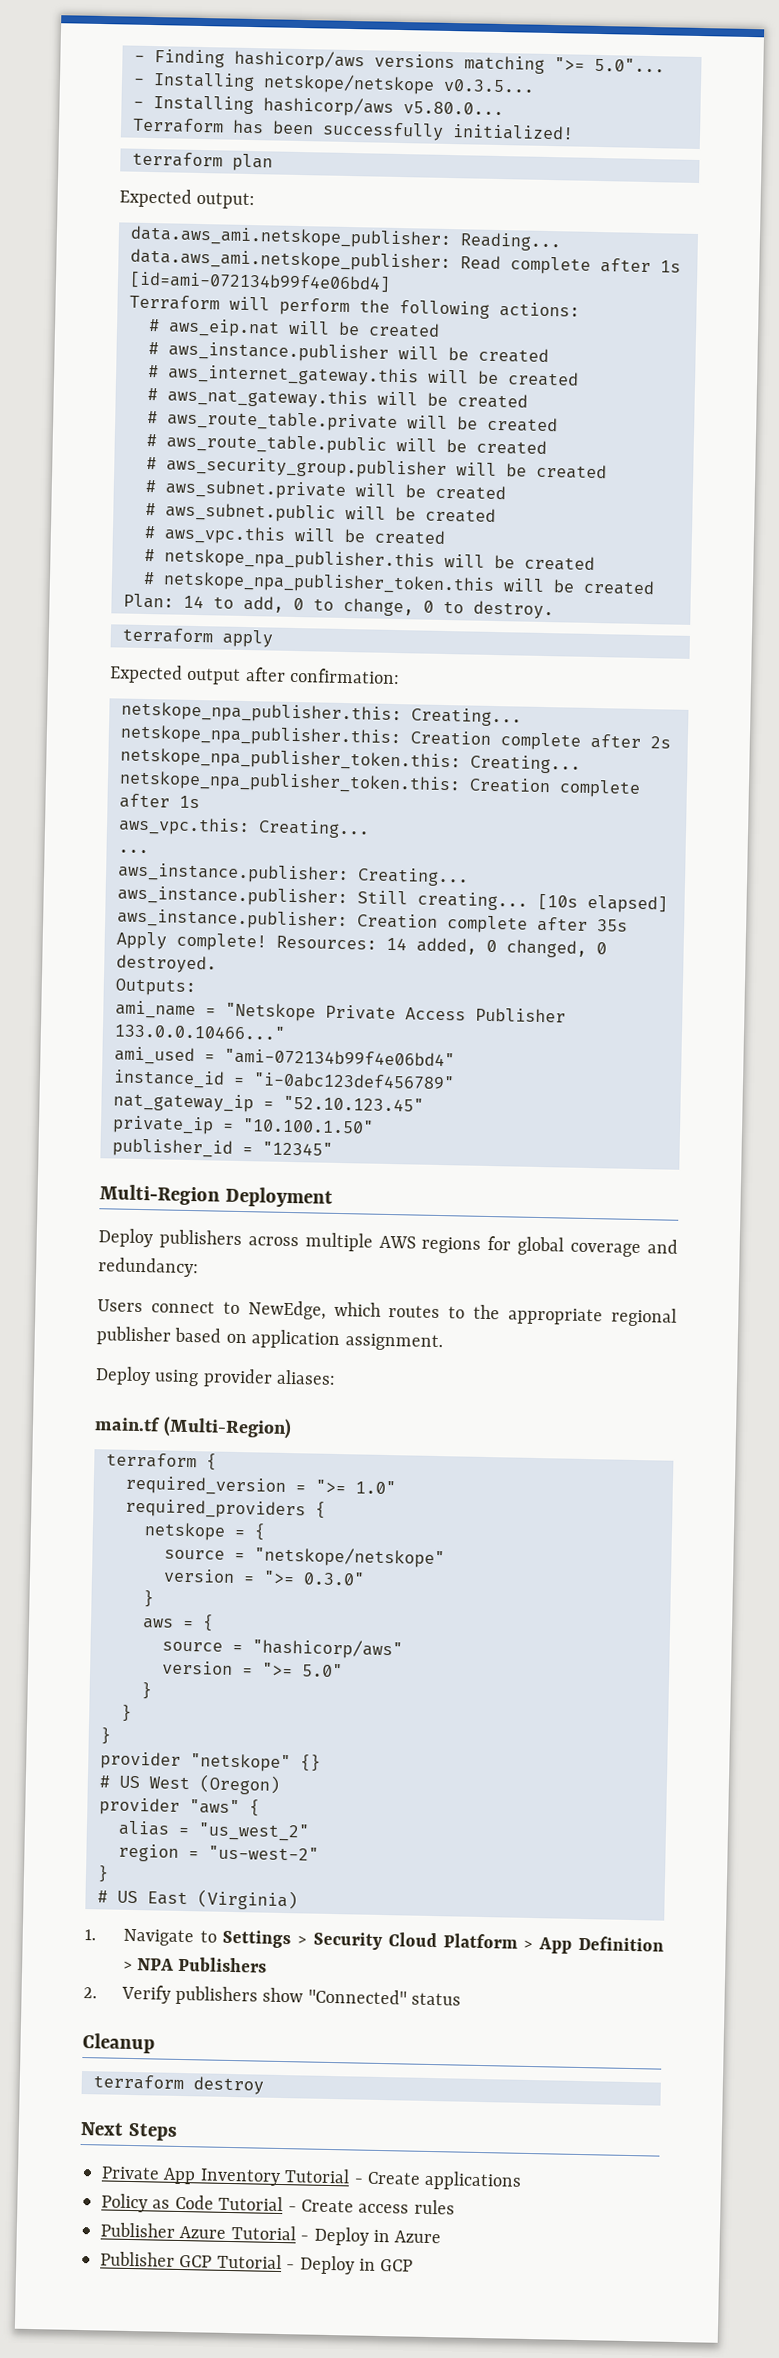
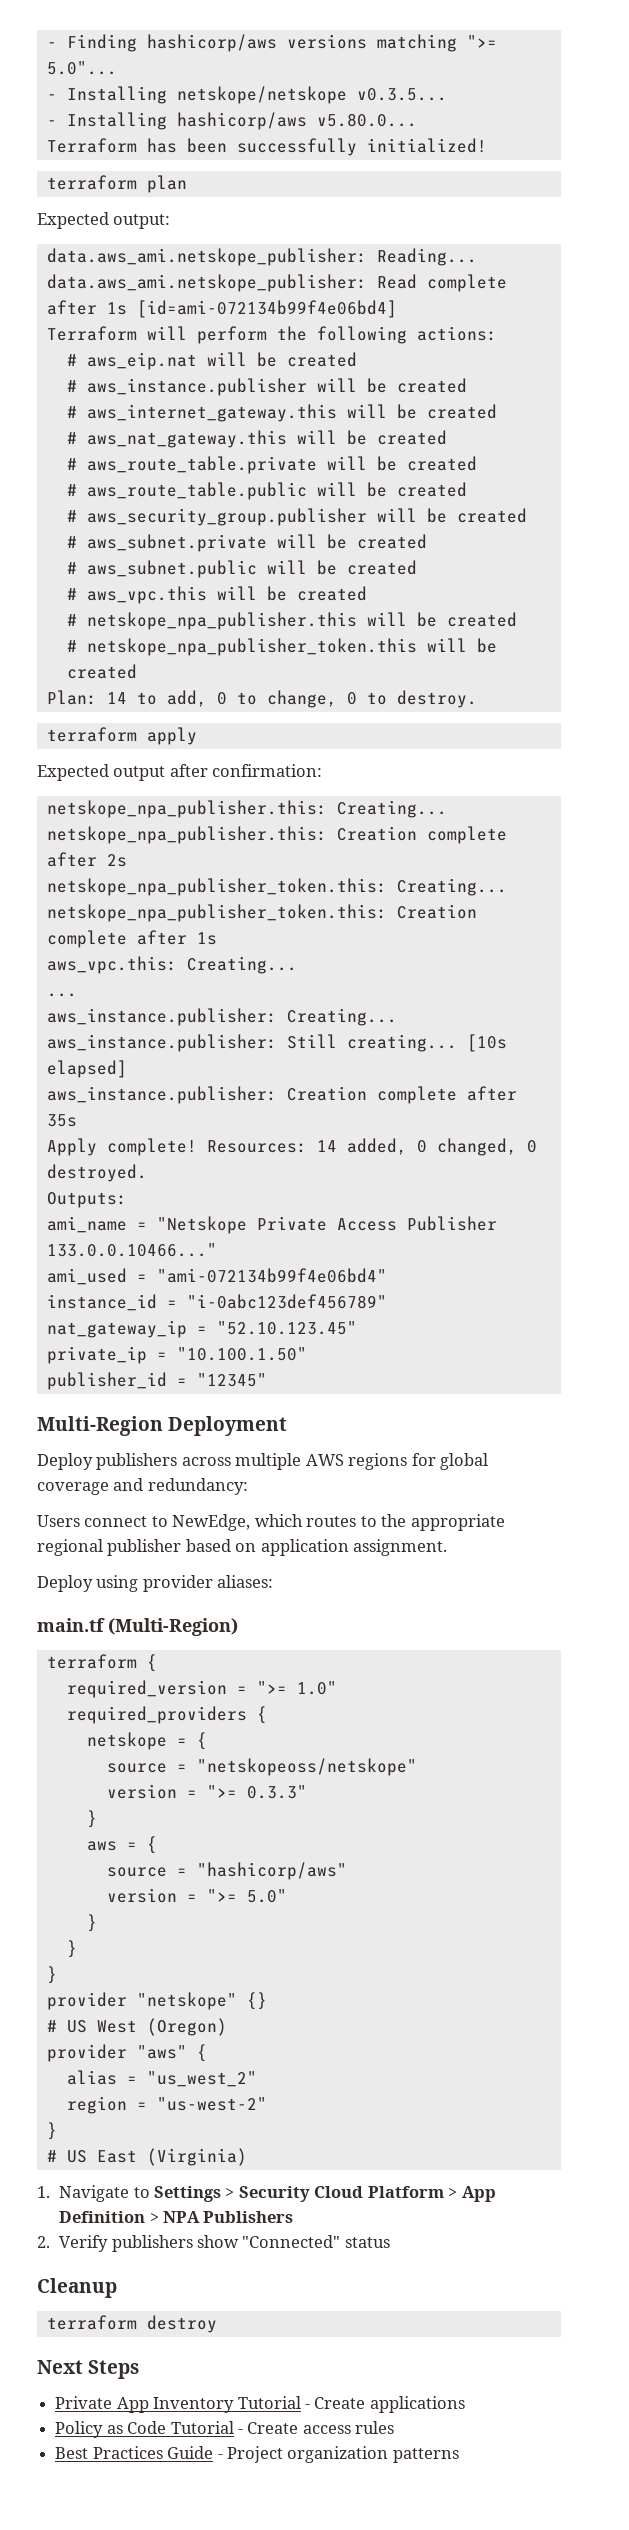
- source = "netskope/netskope"
- version = ">= 0.3.0"
+ source = "netskopeoss/netskope"
+ version = ">= 0.3.3"
- Publisher Azure Tutorial - Deploy in Azure
- Publisher GCP Tutorial - Deploy in GCP
+ Best Practices Guide - Project organization patterns

